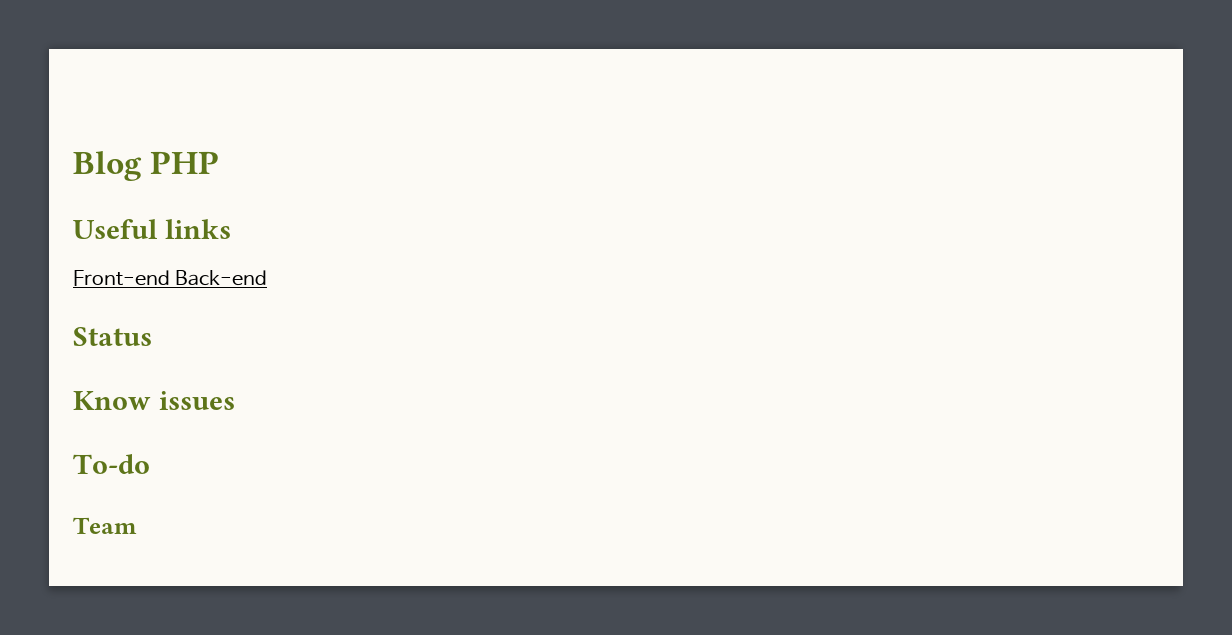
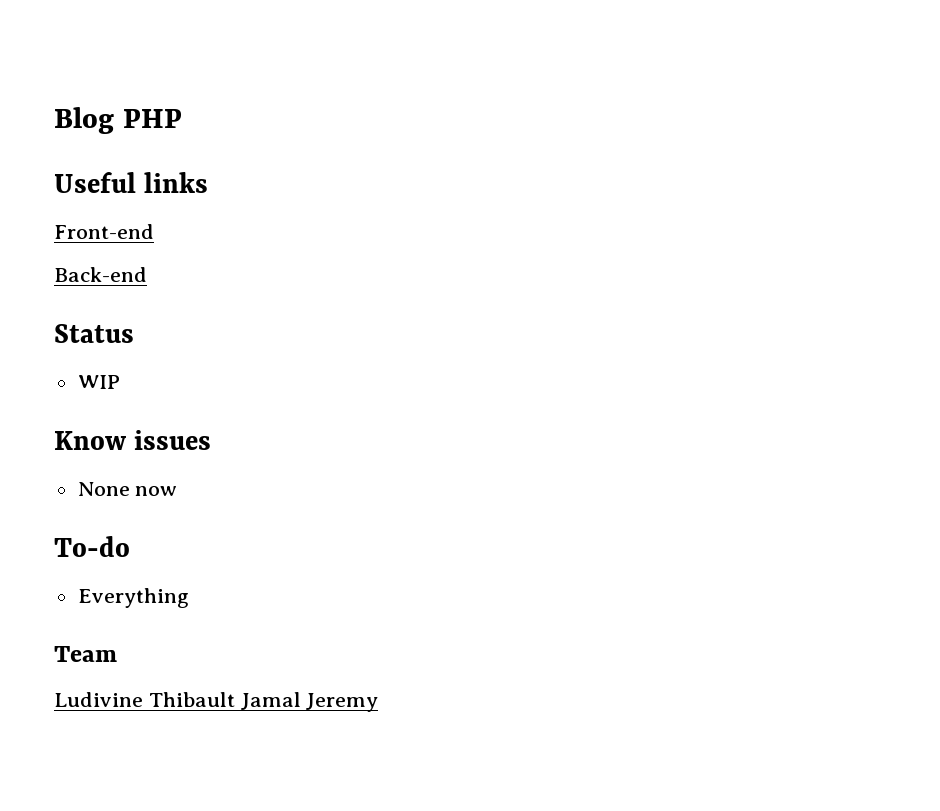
- Front-end Back-end
+ Front-end
+ Back-end
+ WIP
+ None now
+ Everything
+ Ludivine Thibault Jamal Jeremy

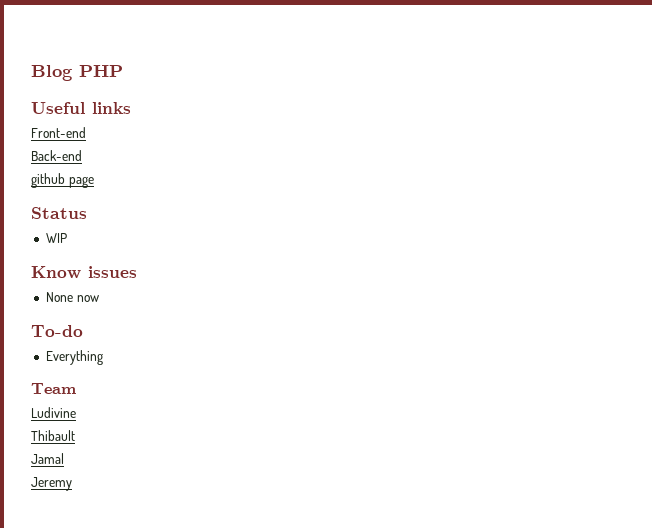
+ github page
- Ludivine Thibault Jamal Jeremy
+ Ludivine
+ Thibault
+ Jamal
+ Jeremy

